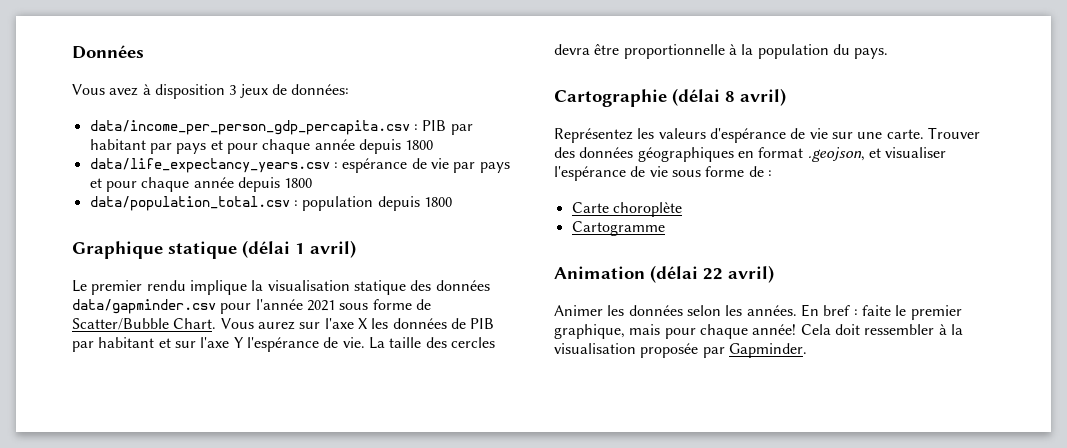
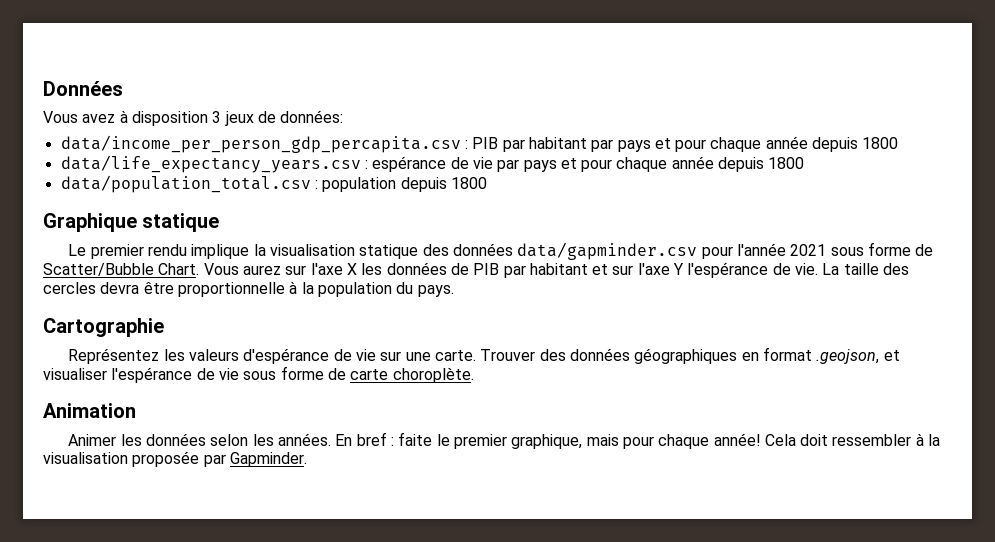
- Graphique statique (délai 1 avril)
+ Graphique statique
- Cartographie (délai 8 avril)
+ Cartographie
- Trouver des données géographiques en format .geojson, et visualiser l'espérance de vie sous forme de :
- Carte choroplète
- Cartogramme
- Animation (délai 22 avril)
+ Trouver des données géographiques en format .geojson, et visualiser l'espérance de vie sous forme de carte choroplète.
+ Animation

